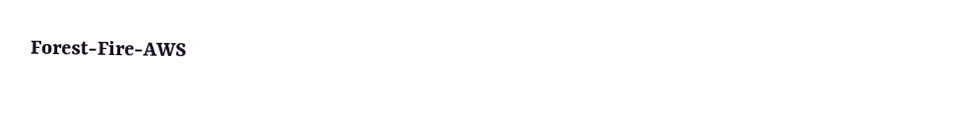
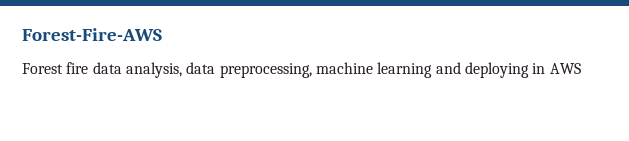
+ Forest fire data analysis, data preprocessing, machine learning and deploying in AWS

